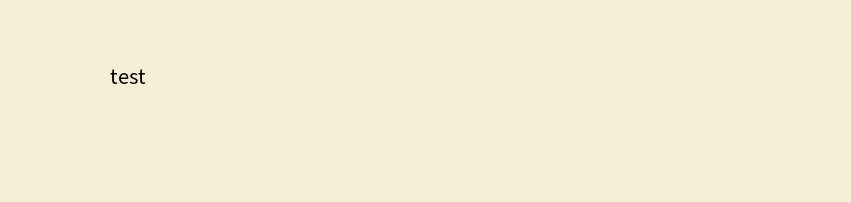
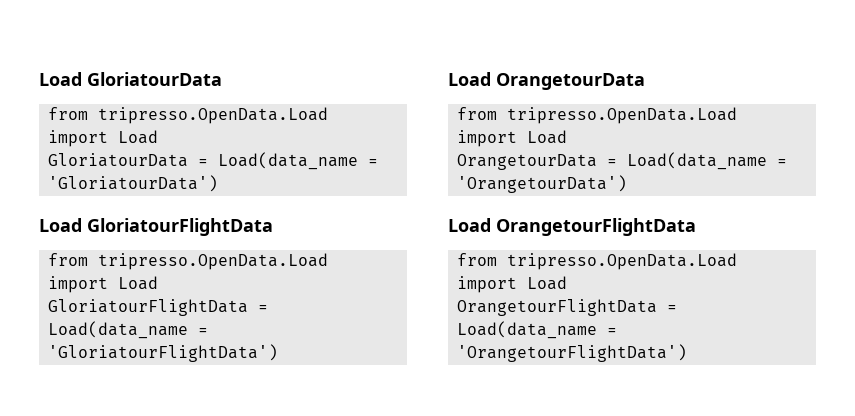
- test
+ Load GloriatourData
+ from tripresso.OpenData.Load import Load
+ GloriatourData = Load(data_name = 'GloriatourData')
+ Load GloriatourFlightData
+ from tripresso.OpenData.Load import Load
+ GloriatourFlightData = Load(data_name = 'GloriatourFlightData')
+ Load OrangetourData
+ from tripresso.OpenData.Load import Load
+ OrangetourData = Load(data_name = 'OrangetourData')
+ Load OrangetourFlightData
+ from tripresso.OpenData.Load import Load
+ OrangetourFlightData = Load(data_name = 'OrangetourFlightData')

